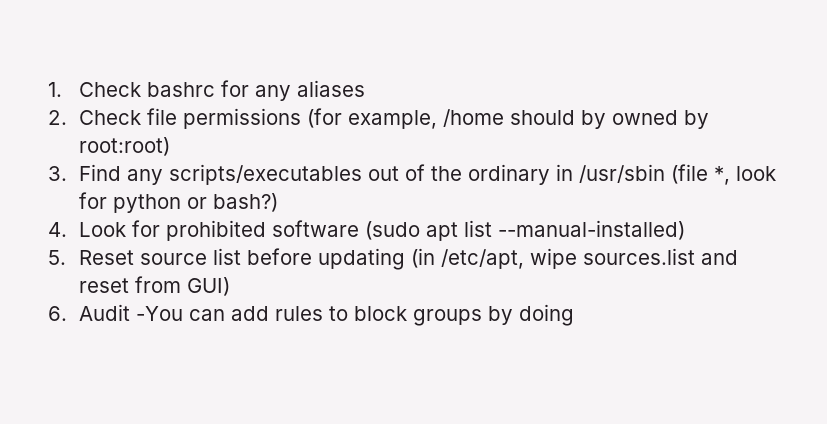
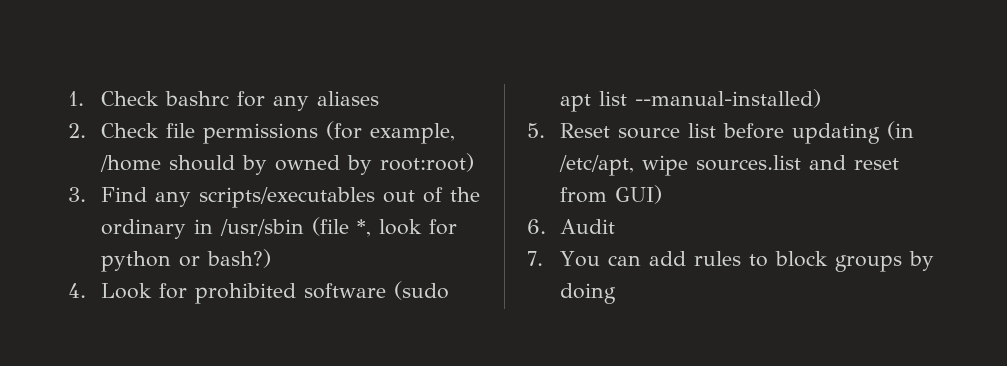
- 6. Audit -You can add rules to block groups by doing
+ 6. Audit
+ 7. You can add rules to block groups by doing

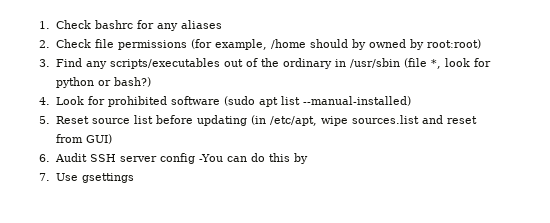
- 6. Audit
- 7. You can add rules to block groups by doing
+ 6. Audit SSH server config -You can do this by
+ 7. Use gsettings

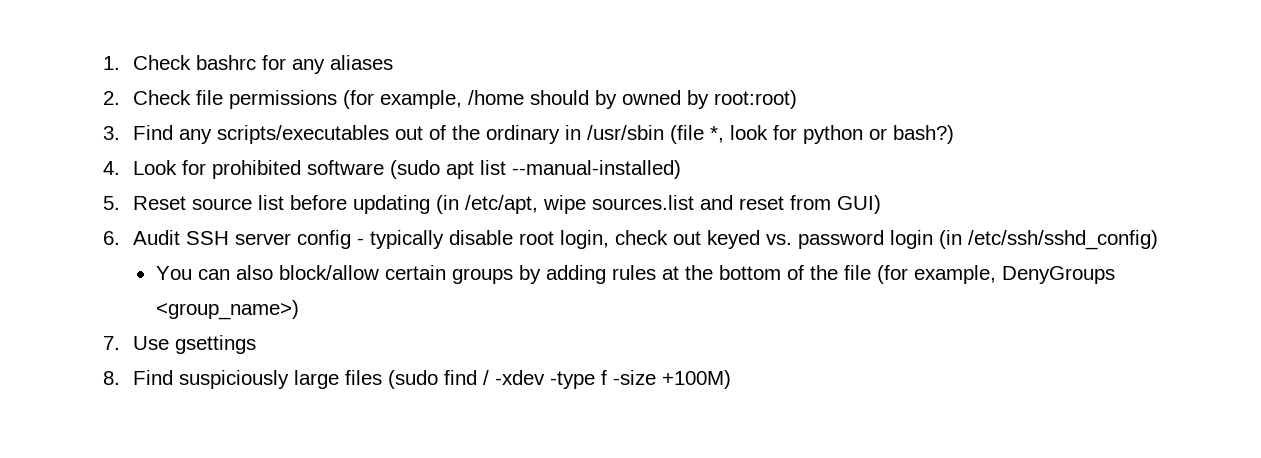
- 6. Audit SSH server config -You can do this by
+ 6. Audit SSH server config - typically disable root login, check out keyed vs. password login (in /etc/ssh/sshd_config)
+ You can also block/allow certain groups by adding rules at the bottom of the file (for example, DenyGroups <group_name>)
  7. Use gsettings
+ 8. Find suspiciously large files (sudo find / -xdev -type f -size +100M)

